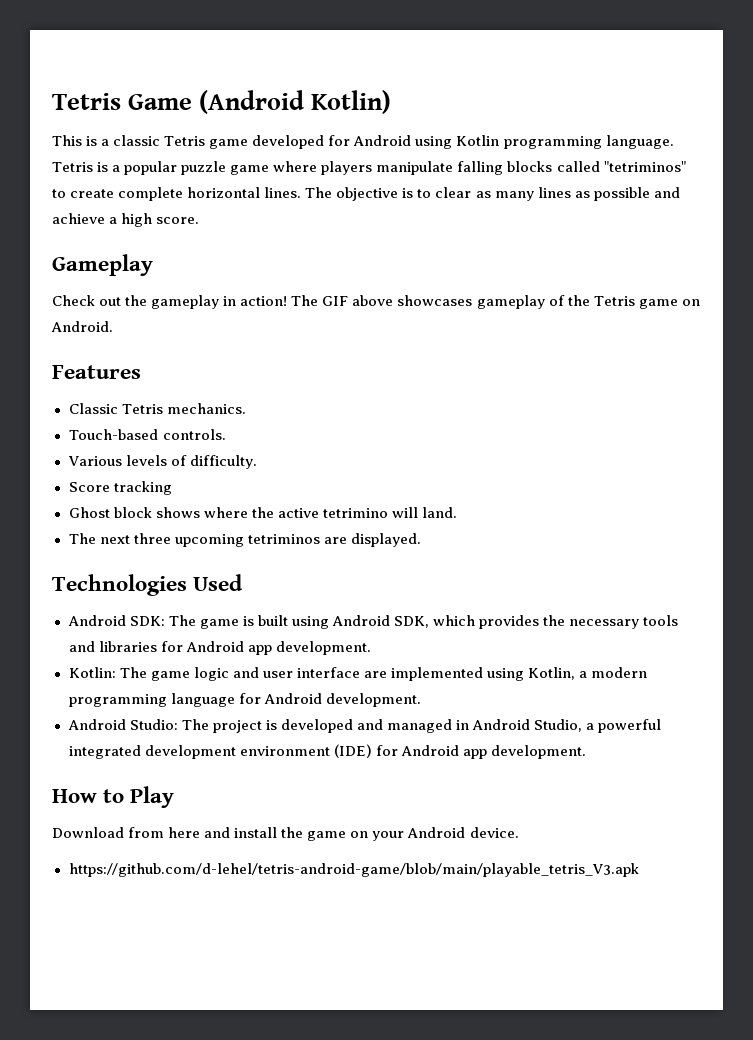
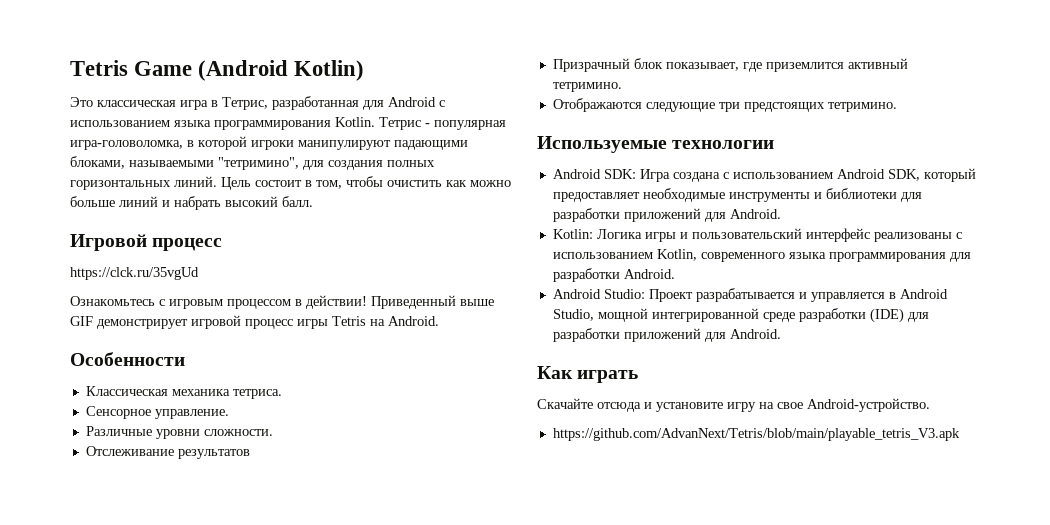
- This is a classic Tetris game developed for Android using Kotlin programming language. Tetris is a popular puzzle game where players manipulate falling blocks called "tetriminos" to create complete horizontal lines. The objective is to clear as many lines as possible and achieve a high score.
- Gameplay
- Check out the gameplay in action! The GIF above showcases gameplay of the Tetris game on Android.
- Features
- Classic Tetris mechanics.
- Touch-based controls.
- Various levels of difficulty.
- Score tracking
- Ghost block shows where the active tetrimino will land.
- The next three upcoming tetriminos are displayed.
- Technologies Used
- Android SDK: The game is built using Android SDK, which provides the necessary tools and libraries for Android app development.
- Kotlin: The game logic and user interface are implemented using Kotlin, a modern programming language for Android development.
- Android Studio: The project is developed and managed in Android Studio, a powerful integrated development environment (IDE) for Android app development.
- How to Play
- Download from here and install the game on your Android device.
- https://github.com/d-lehel/tetris-android-game/blob/main/playable_tetris_V3.apk
+ Это классическая игра в Тетрис, разработанная для Android с использованием языка программирования Kotlin. Тетрис - популярная игра-головоломка, в которой игроки манипулируют падающими блоками, называемыми "тетримино", для создания полных горизонтальных линий. Цель состоит в том, чтобы очистить как можно больше линий и набрать высокий балл.
+ Игровой процесс
+ https://clck.ru/35vgUd
+ Ознакомьтесь с игровым процессом в действии! Приведенный выше GIF демонстрирует игровой процесс игры Tetris на Android.
+ Особенности
+ Классическая механика тетриса.
+ Сенсорное управление.
+ Различные уровни сложности.
+ Отслеживание результатов
+ Призрачный блок показывает, где приземлится активный тетримино.
+ Отображаются следующие три предстоящих тетримино.
+ Используемые технологии
+ Android SDK: Игра создана с использованием Android SDK, который предоставляет необходимые инструменты и библиотеки для разработки приложений для Android.
+ Kotlin: Логика игры и пользовательский интерфейс реализованы с использованием Kotlin, современного языка программирования для разработки Android.
+ Android Studio: Проект разрабатывается и управляется в Android Studio, мощной интегрированной среде разработки (IDE) для разработки приложений для Android.
+ Как играть
+ Скачайте отсюда и установите игру на свое Android-устройство.
+ https://github.com/AdvanNext/Tetris/blob/main/playable_tetris_V3.apk

